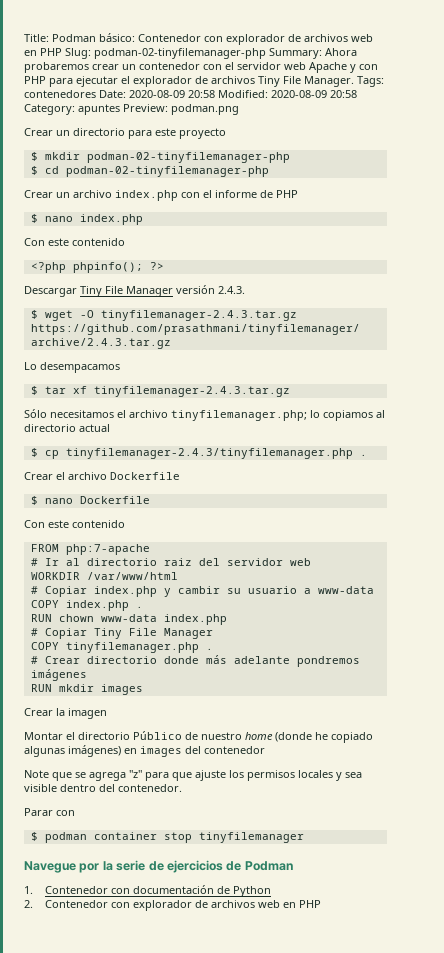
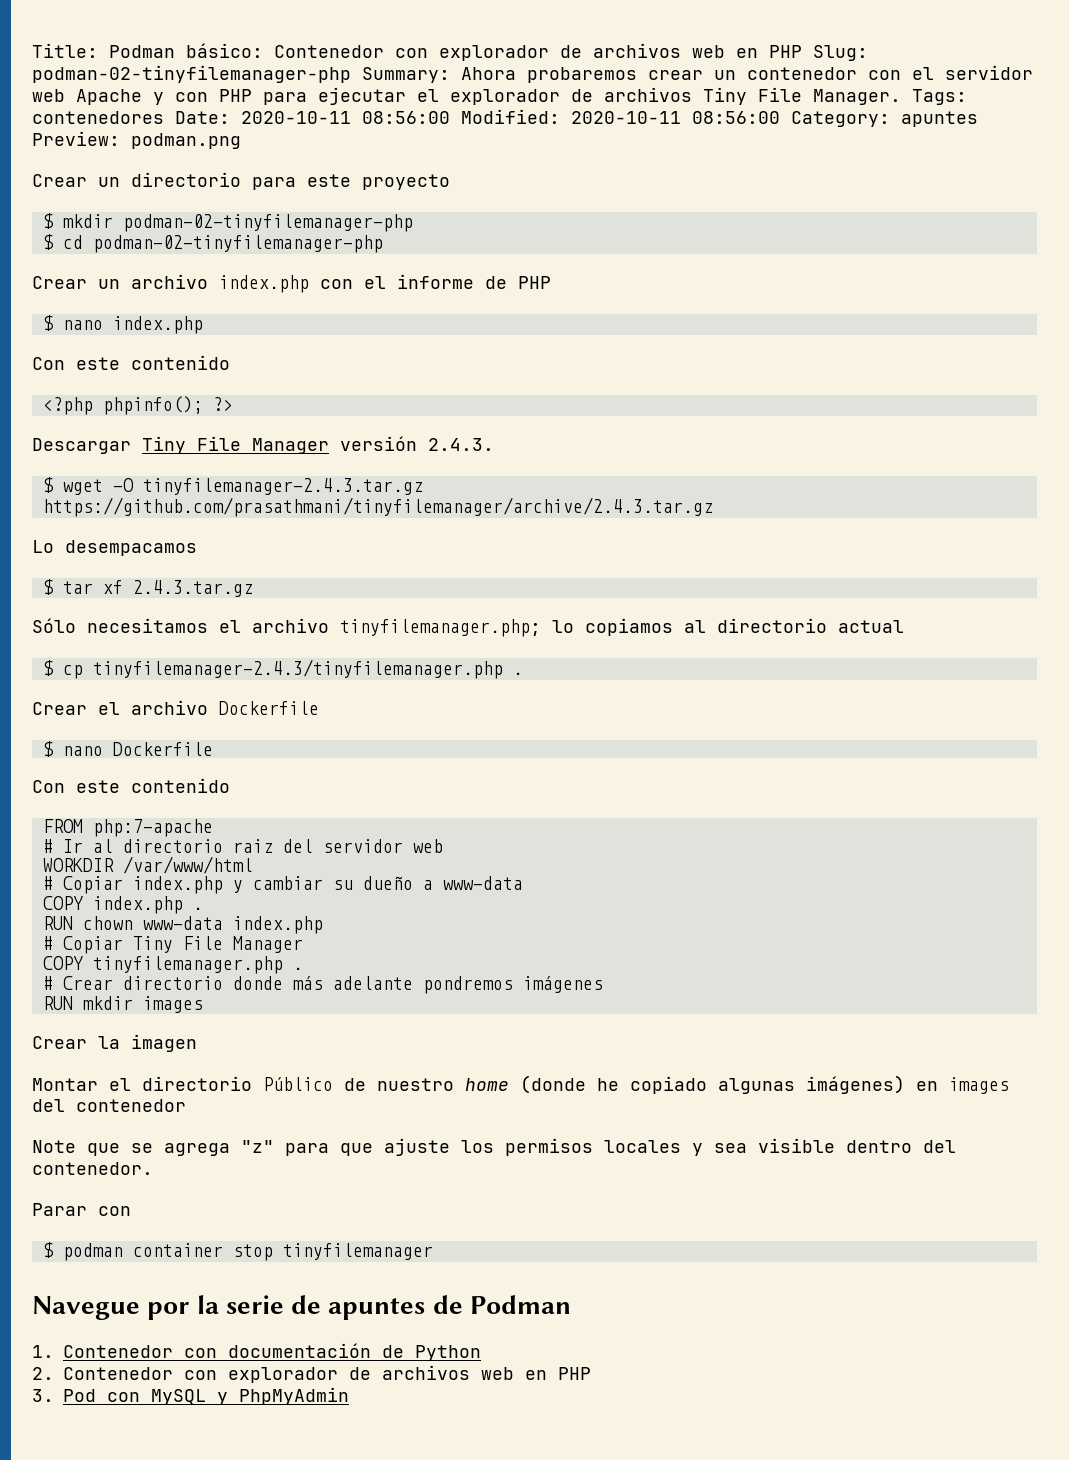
- Tags: contenedores Date: 2020-08-09 20:58 Modified: 2020-08-09 20:58 Category: apuntes Preview: podman.png
+ Tags: contenedores Date: 2020-10-11 08:56:00 Modified: 2020-10-11 08:56:00 Category: apuntes Preview: podman.png
- $ tar xf tinyfilemanager-2.4.3.tar.gz
+ $ tar xf 2.4.3.tar.gz
- # Copiar index.php y cambir su usuario a www-data
+ # Copiar index.php y cambiar su dueño a www-data
- Navegue por la serie de ejercicios de Podman
+ Navegue por la serie de apuntes de Podman
+ 3. Pod con MySQL y PhpMyAdmin

